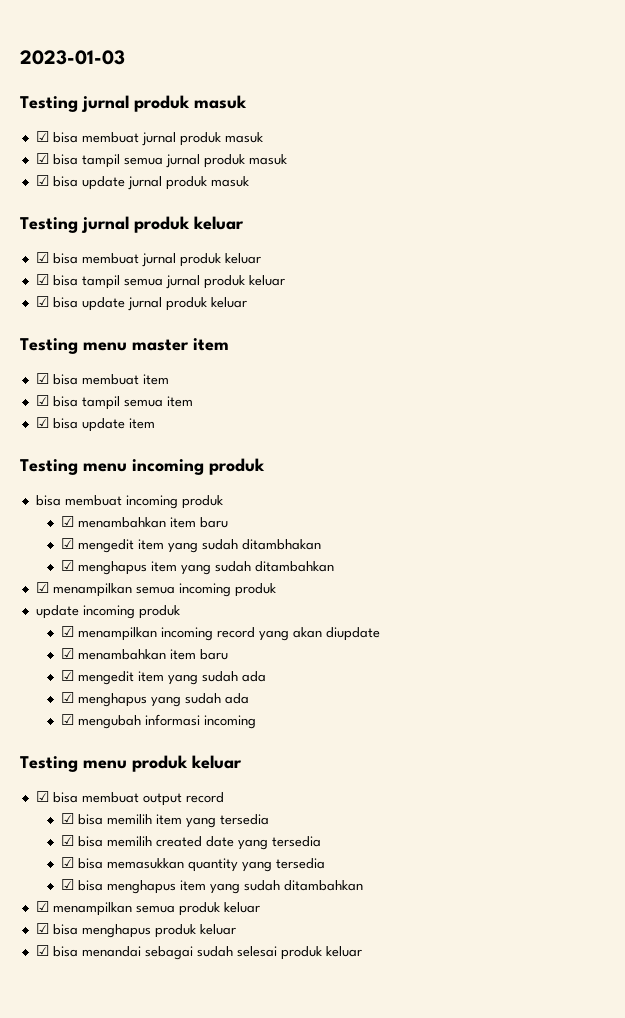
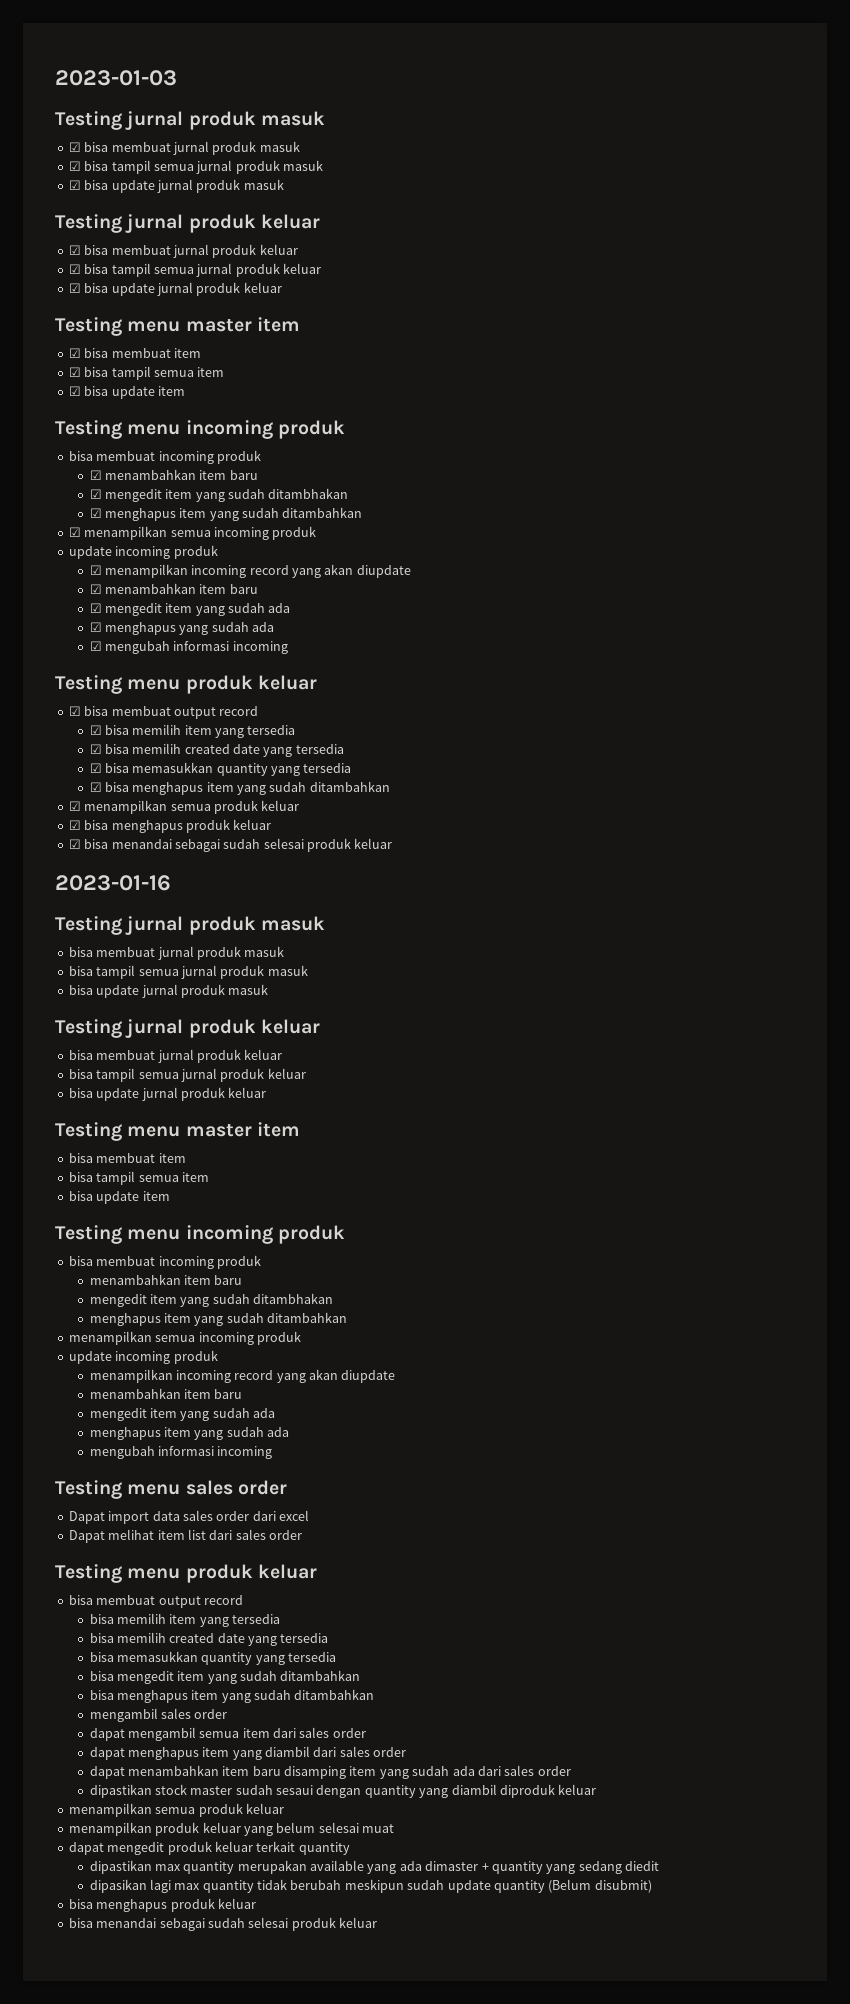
+ 2023-01-16
+ Testing jurnal produk masuk
+ bisa membuat jurnal produk masuk
+ bisa tampil semua jurnal produk masuk
+ bisa update jurnal produk masuk
+ Testing jurnal produk keluar
+ bisa membuat jurnal produk keluar
+ bisa tampil semua jurnal produk keluar
+ bisa update jurnal produk keluar
+ Testing menu master item
+ bisa membuat item
+ bisa tampil semua item
+ bisa update item
+ Testing menu incoming produk
+ bisa membuat incoming produk
+ menambahkan item baru
+ mengedit item yang sudah ditambhakan
+ menghapus item yang sudah ditambahkan
+ menampilkan semua incoming produk
+ update incoming produk
+ menampilkan incoming record yang akan diupdate
+ menambahkan item baru
+ mengedit item yang sudah ada
+ menghapus item yang sudah ada
+ mengubah informasi incoming
+ Testing menu sales order
+ Dapat import data sales order dari excel
+ Dapat melihat item list dari sales order
+ Testing menu produk keluar
+ bisa membuat output record
+ bisa memilih item yang tersedia
+ bisa memilih created date yang tersedia
+ bisa memasukkan quantity yang tersedia
+ bisa mengedit item yang sudah ditambahkan
+ bisa menghapus item yang sudah ditambahkan
+ mengambil sales order
+ dapat mengambil semua item dari sales order
+ dapat menghapus item yang diambil dari sales order
+ dapat menambahkan item baru disamping item yang sudah ada dari sales order
+ dipastikan stock master sudah sesaui dengan quantity yang diambil diproduk keluar
+ menampilkan semua produk keluar
+ menampilkan produk keluar yang belum selesai muat
+ dapat mengedit produk keluar terkait quantity
+ dipastikan max quantity merupakan available yang ada dimaster + quantity yang sedang diedit
+ dipasikan lagi max quantity tidak berubah meskipun sudah update quantity (Belum disubmit)
+ bisa menghapus produk keluar
+ bisa menandai sebagai sudah selesai produk keluar

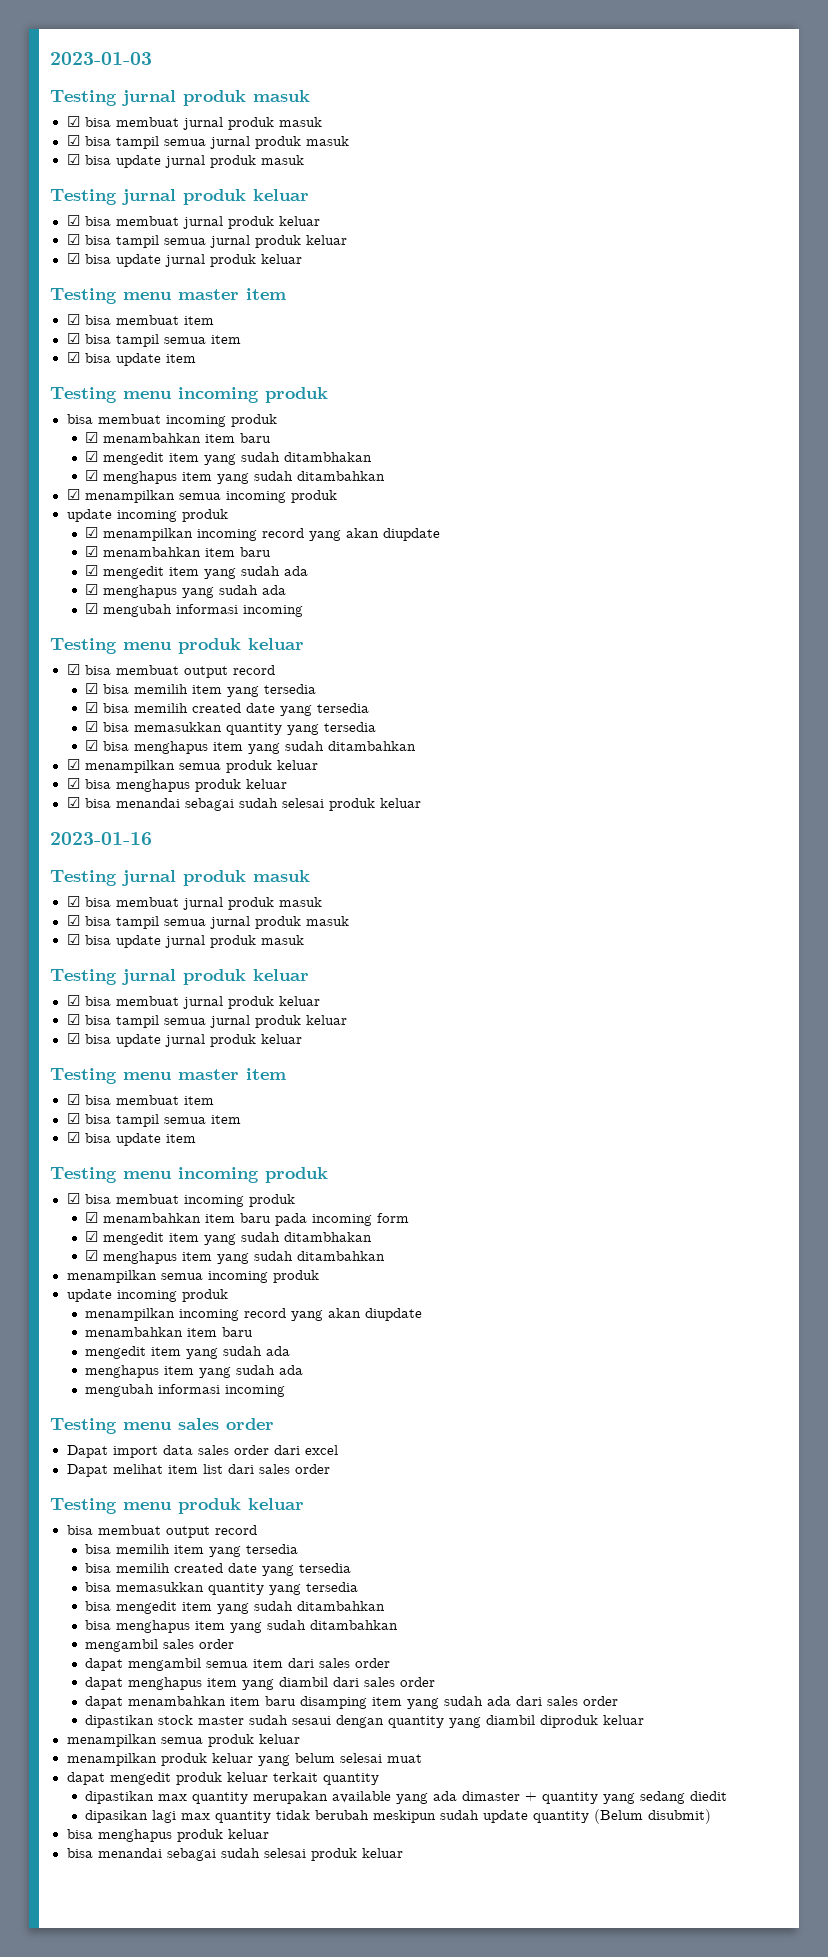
  2023-01-16
  Testing jurnal produk masuk
- bisa membuat jurnal produk masuk
- bisa tampil semua jurnal produk masuk
- bisa update jurnal produk masuk
+ ☑ bisa membuat jurnal produk masuk
+ ☑ bisa tampil semua jurnal produk masuk
+ ☑ bisa update jurnal produk masuk
  Testing jurnal produk keluar
- bisa membuat jurnal produk keluar
- bisa tampil semua jurnal produk keluar
- bisa update jurnal produk keluar
+ ☑ bisa membuat jurnal produk keluar
+ ☑ bisa tampil semua jurnal produk keluar
+ ☑ bisa update jurnal produk keluar
  Testing menu master item
- bisa membuat item
- bisa tampil semua item
- bisa update item
+ ☑ bisa membuat item
+ ☑ bisa tampil semua item
+ ☑ bisa update item
  Testing menu incoming produk
- bisa membuat incoming produk
- menambahkan item baru
- mengedit item yang sudah ditambhakan
- menghapus item yang sudah ditambahkan
+ ☑ bisa membuat incoming produk
+ ☑ menambahkan item baru pada incoming form
+ ☑ mengedit item yang sudah ditambhakan
+ ☑ menghapus item yang sudah ditambahkan

